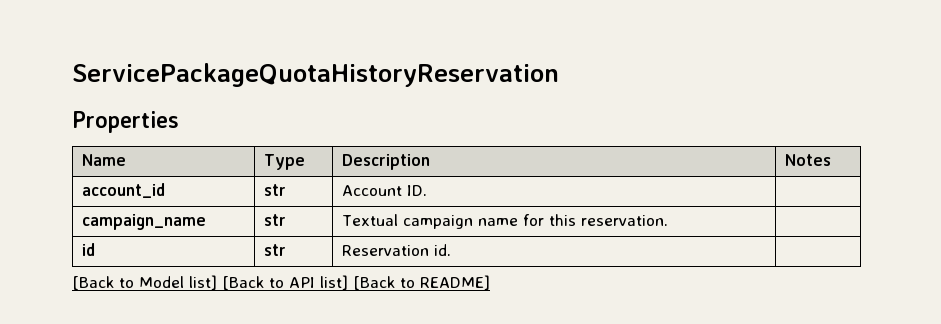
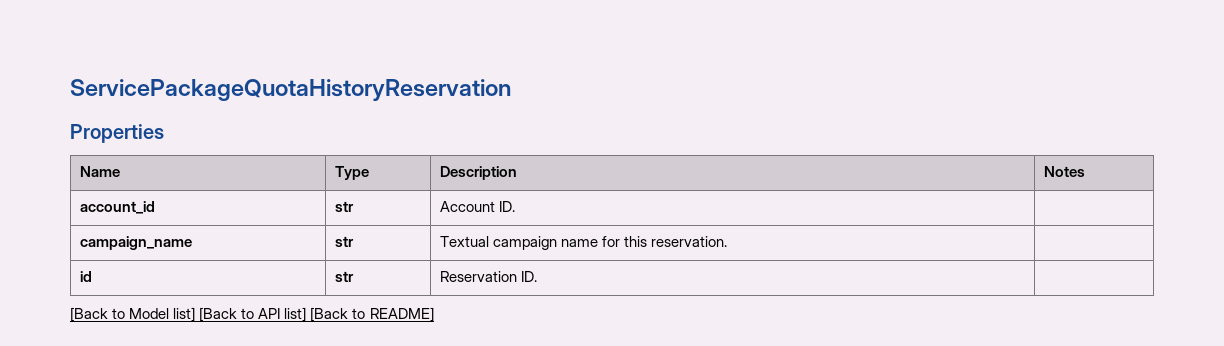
- id | str | Reservation id. |
+ id | str | Reservation ID. |

